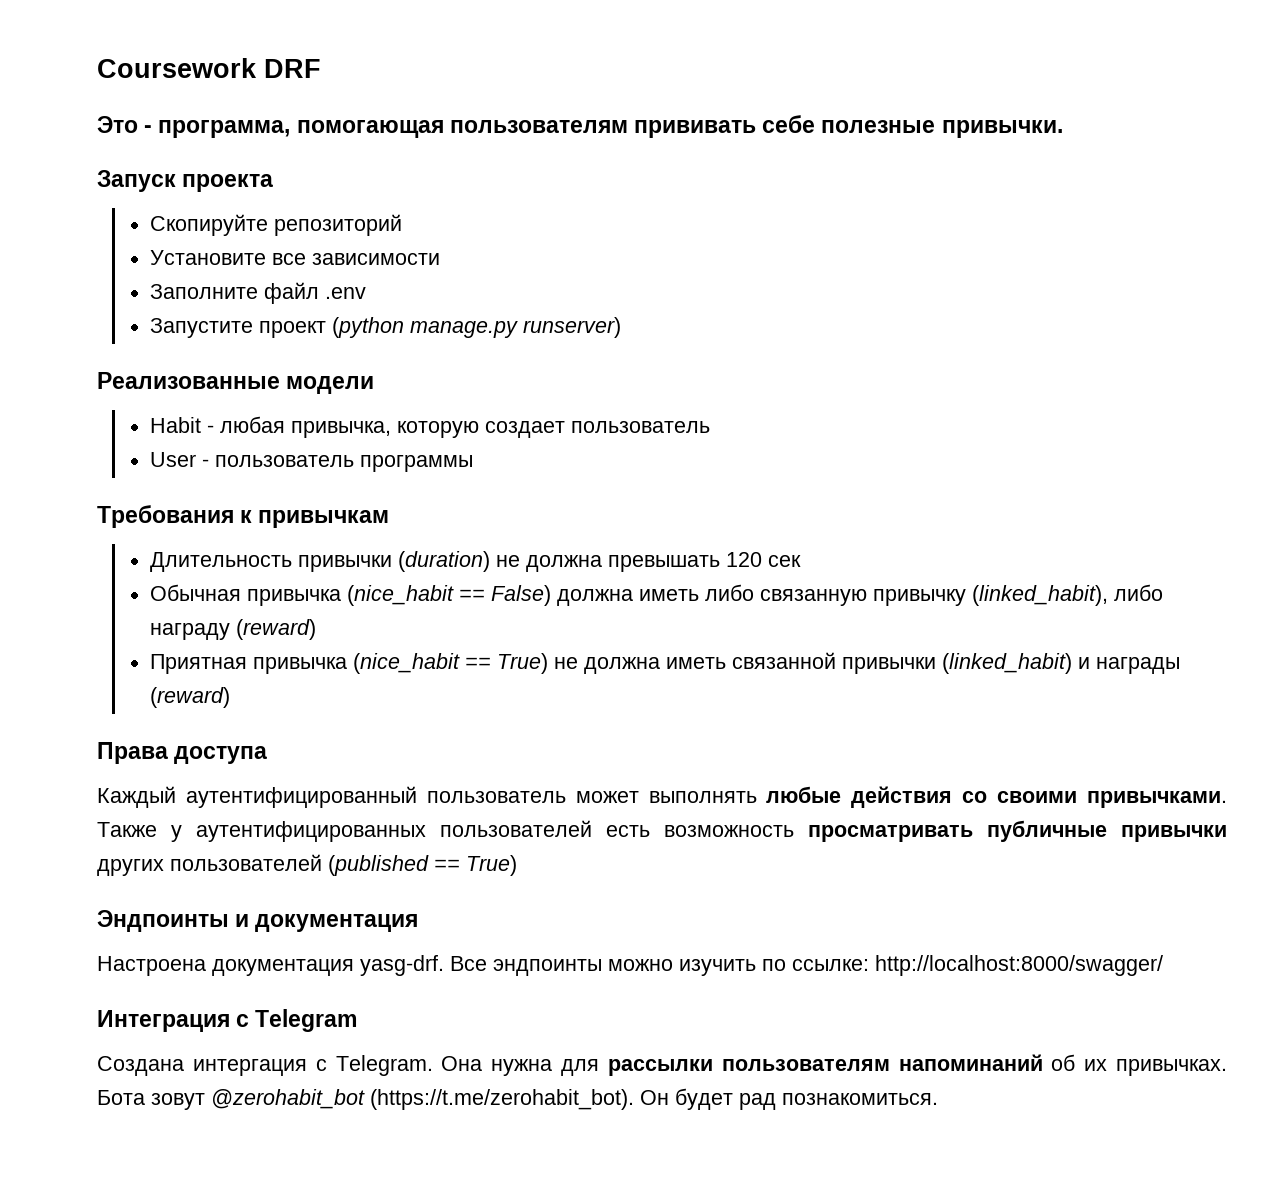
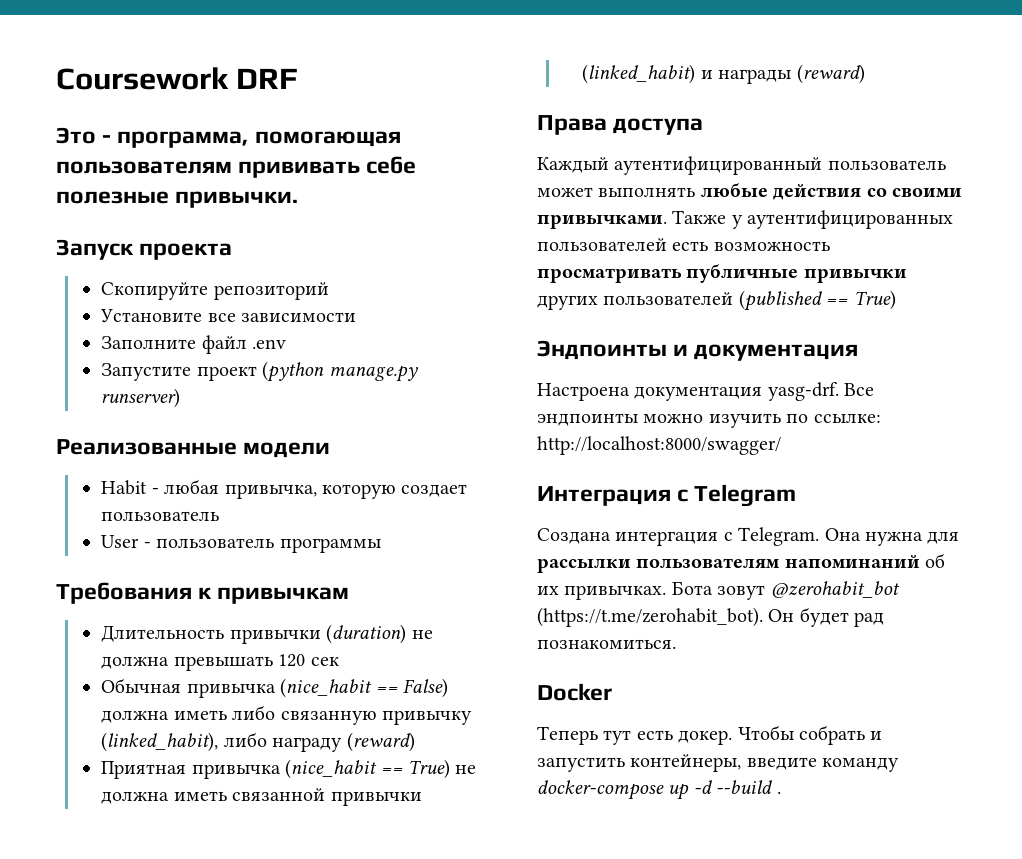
+ Docker
+ Теперь тут есть докер. Чтобы собрать и запустить контейнеры, введите команду docker-compose up -d --build .

